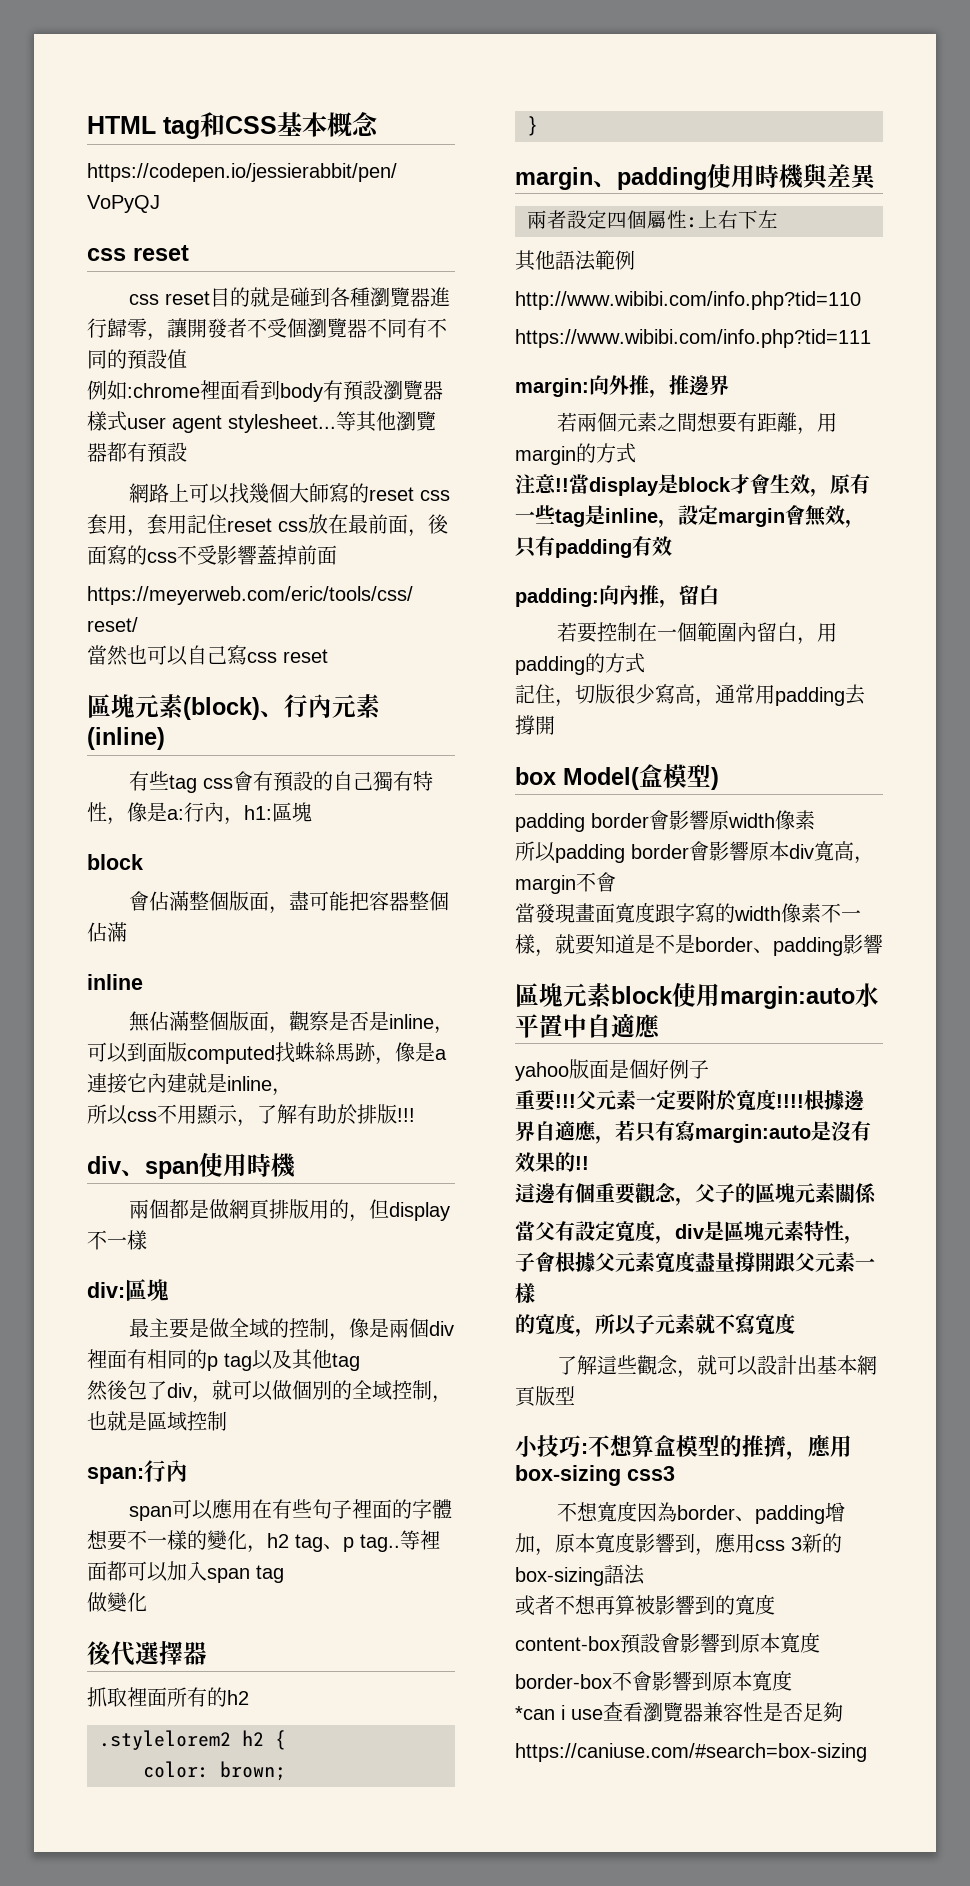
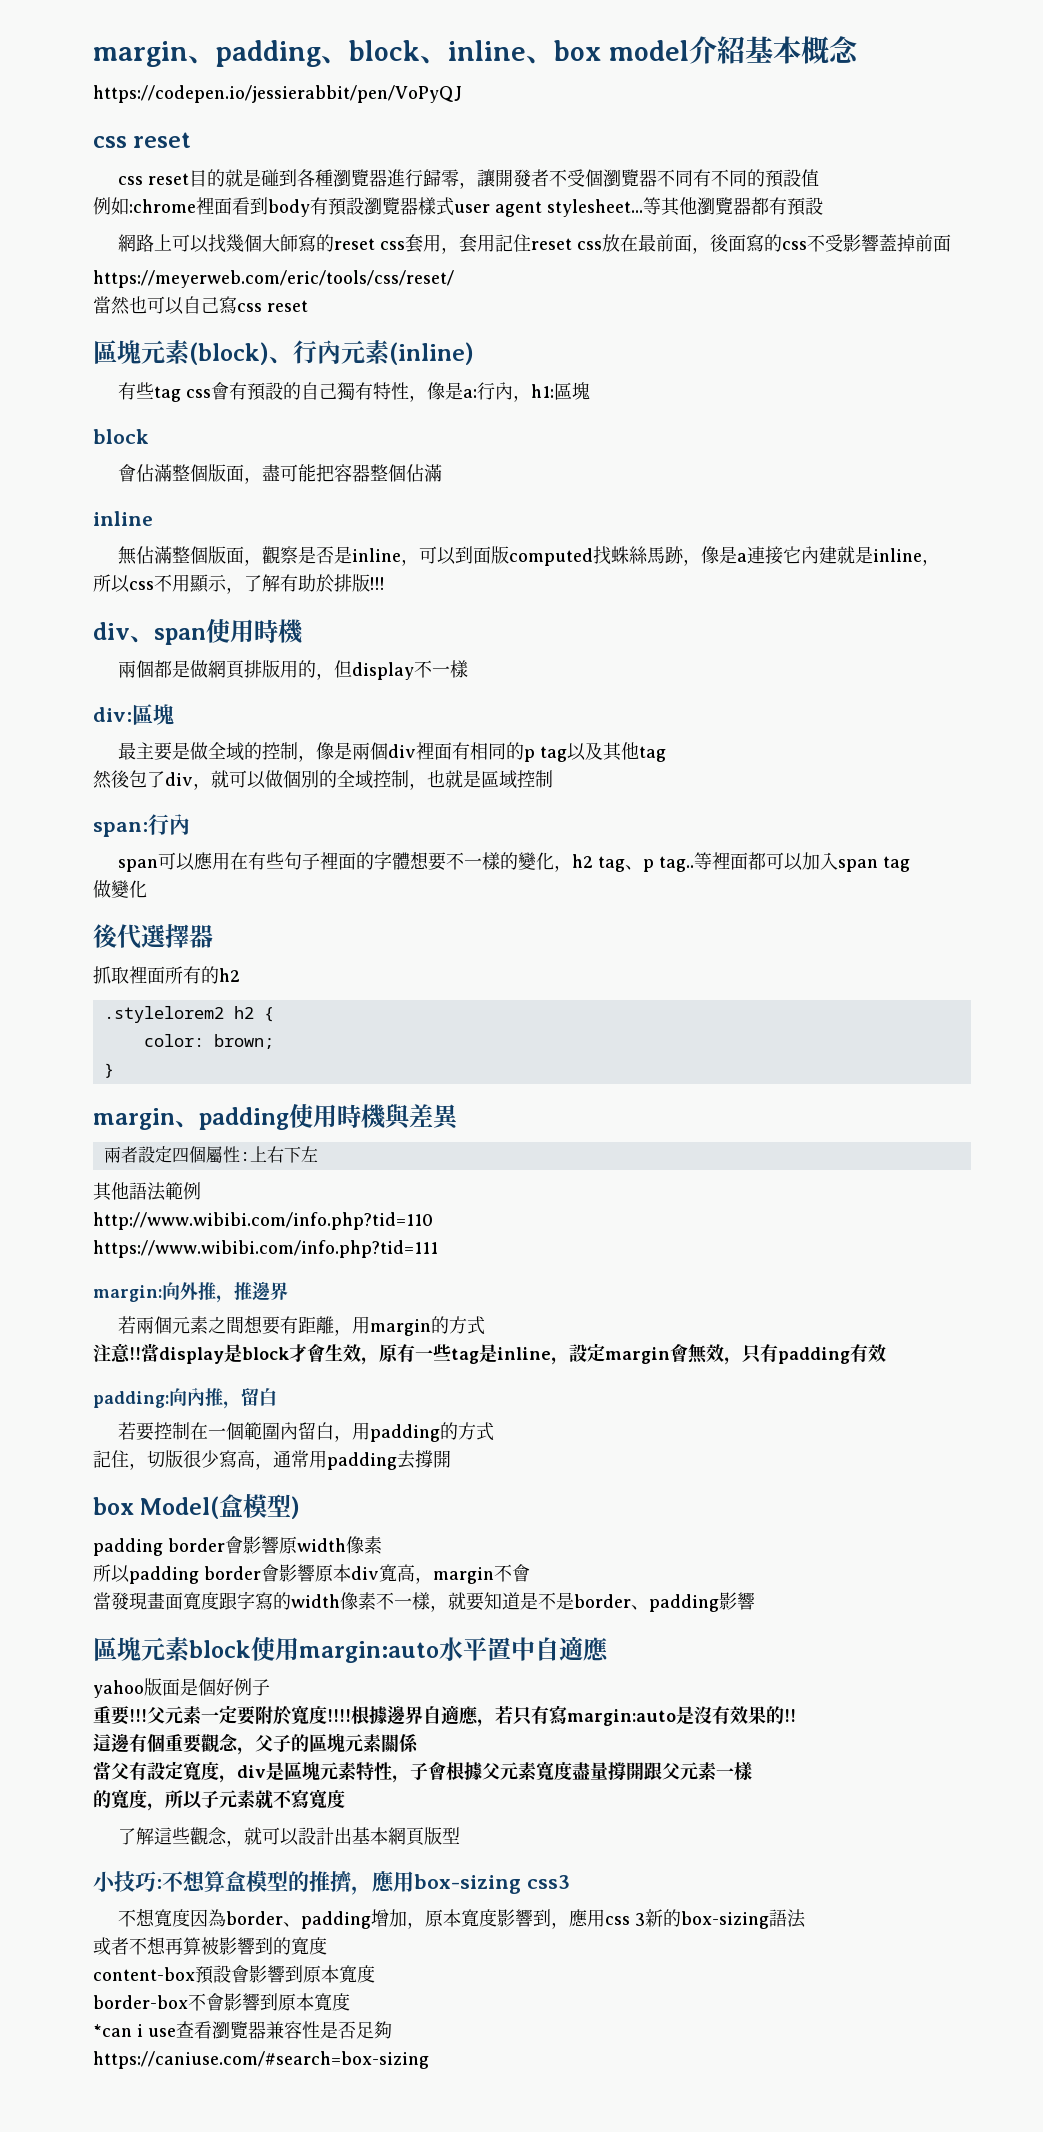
- HTML tag和CSS基本概念
+ margin、padding、block、inline、box model介紹基本概念

